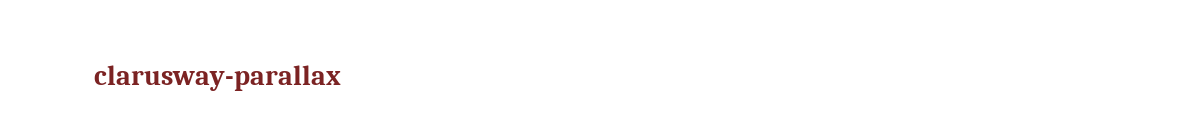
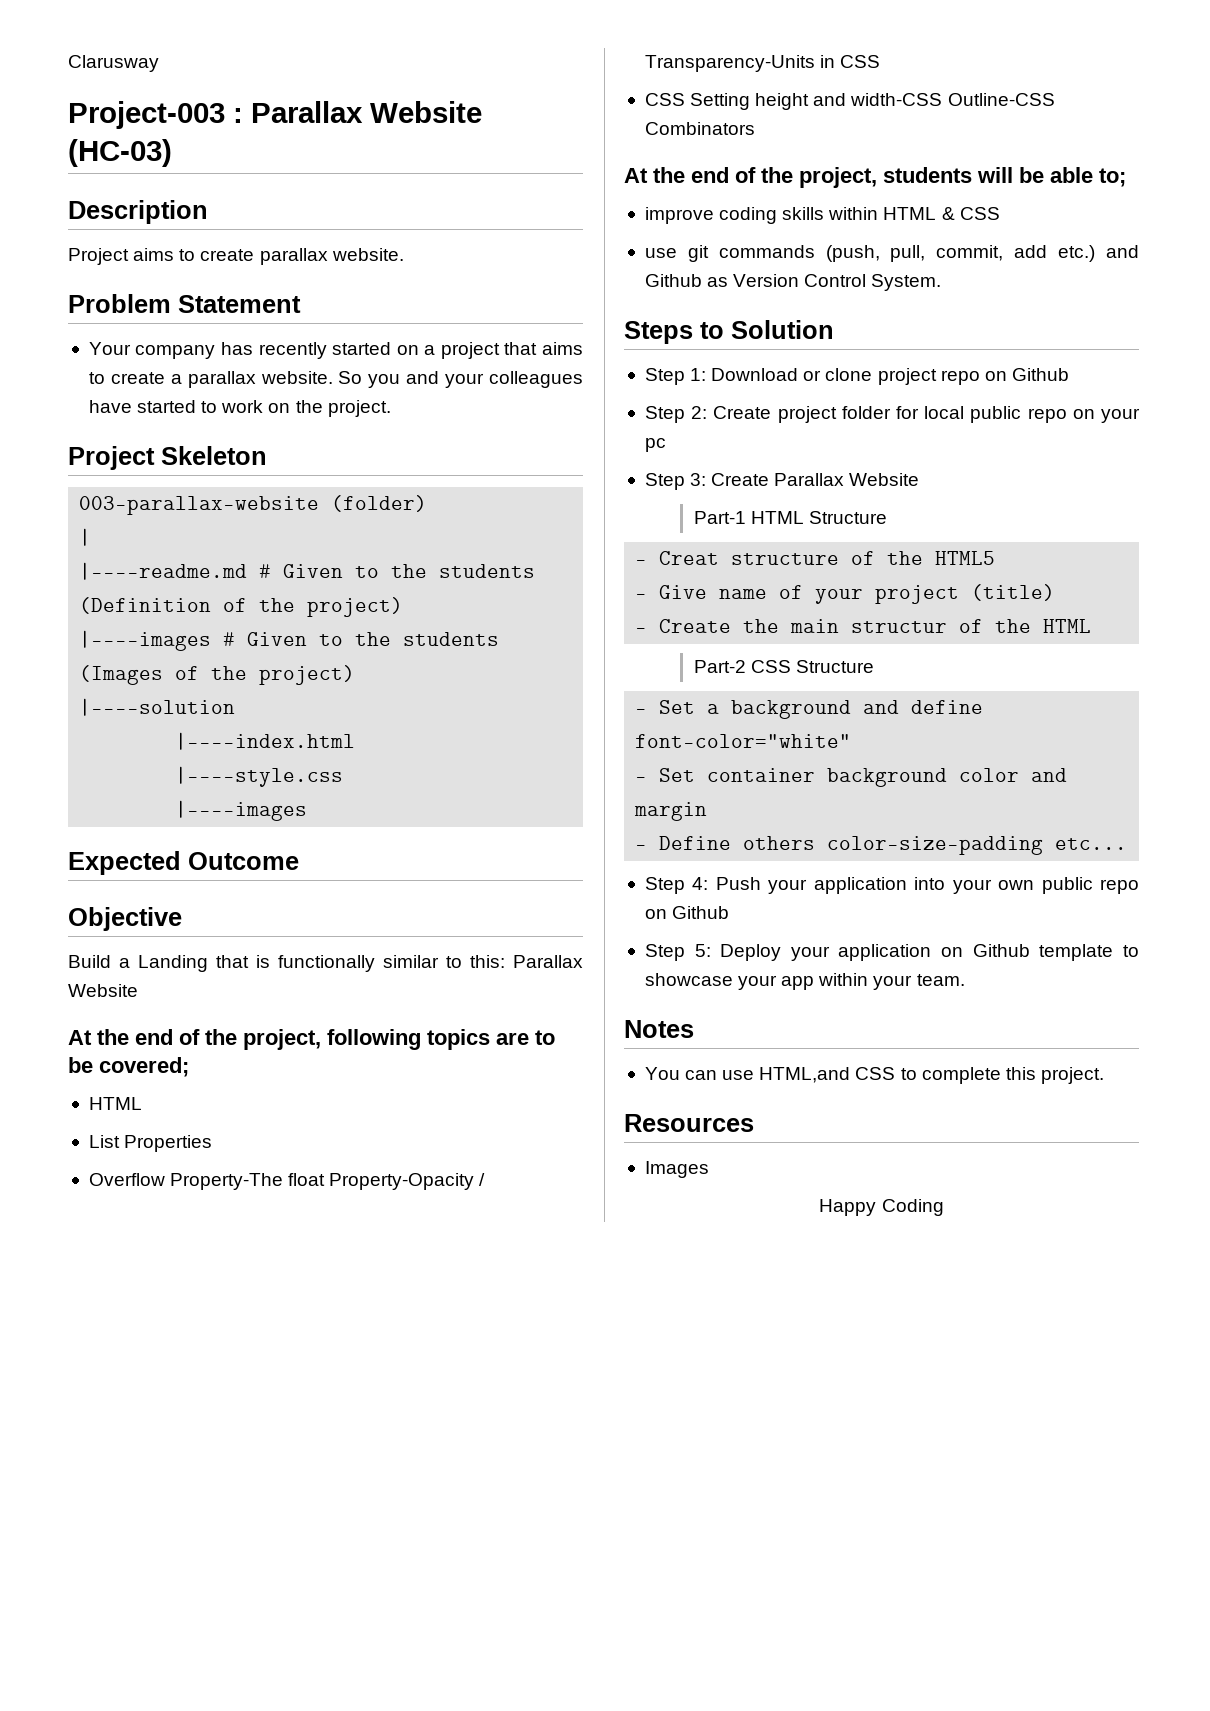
- clarusway-parallax
+ Clarusway
+ Project-003 : Parallax Website (HC-03)
+ Description
+ Project aims to create parallax website.
+ Problem Statement
+ Your company has recently started on a project that aims to create a parallax website. So you and your colleagues have started to work on the project.
+ Project Skeleton
+ 003-parallax-website (folder)
+ |
+ |----readme.md # Given to the students (Definition of the project)
+ |----images # Given to the students (Images of the project)
+ |----solution
+ |----index.html
+ |----style.css
+ |----images
+ Expected Outcome
+ Objective
+ Build a Landing that is functionally similar to this: Parallax Website
+ At the end of the project, following topics are to be covered;
+ HTML
+ List Properties
+ Overflow Property-The float Property-Opacity / Transparency-Units in CSS
+ CSS Setting height and width-CSS Outline-CSS Combinators
+ At the end of the project, students will be able to;
+ improve coding skills within HTML & CSS
+ use git commands (push, pull, commit, add etc.) and Github as Version Control System.
+ Steps to Solution
+ Step 1: Download or clone project repo on Github
+ Step 2: Create project folder for local public repo on your pc
+ Step 3: Create Parallax Website
+ Part-1 HTML Structure
+ - Creat structure of the HTML5
+ - Give name of your project (title)
+ - Create the main structur of the HTML
+ Part-2 CSS Structure
+ - Set a background and define font-color="white"
+ - Set container background color and margin
+ - Define others color-size-padding etc...
+ Step 4: Push your application into your own public repo on Github
+ Step 5: Deploy your application on Github template to showcase your app within your team.
+ Notes
+ You can use HTML,and CSS to complete this project.
+ Resources
+ Images
+ Happy Coding

